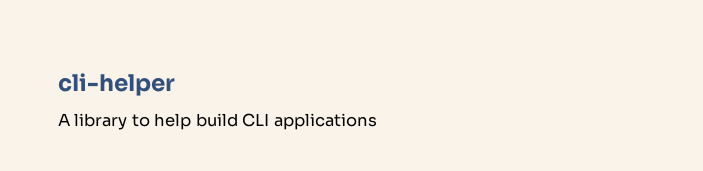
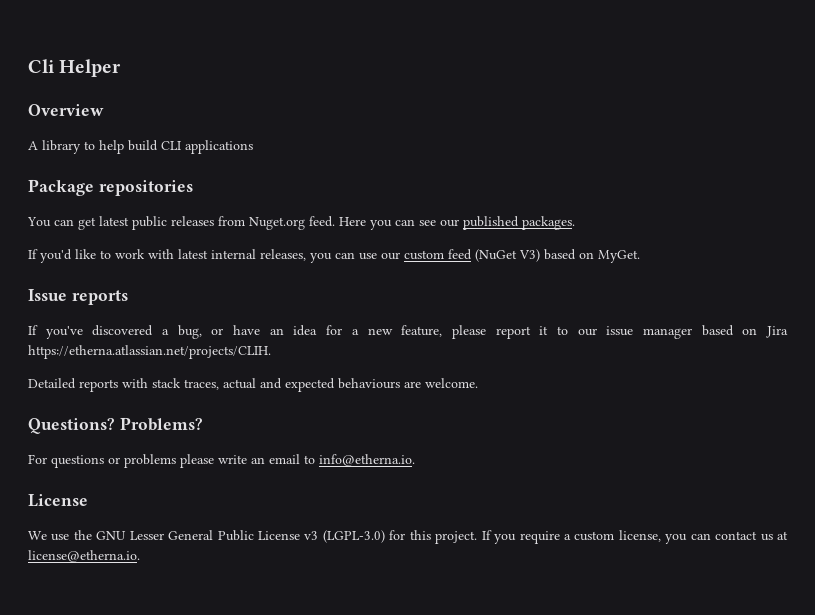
- cli-helper
+ Cli Helper
+ Overview
+ Package repositories
+ You can get latest public releases from Nuget.org feed. Here you can see our published packages.
+ If you'd like to work with latest internal releases, you can use our custom feed (NuGet V3) based on MyGet.
+ Issue reports
+ If you've discovered a bug, or have an idea for a new feature, please report it to our issue manager based on Jira https://etherna.atlassian.net/projects/CLIH.
+ Detailed reports with stack traces, actual and expected behaviours are welcome.
+ Questions? Problems?
+ For questions or problems please write an email to info@etherna.io.
+ License
+ We use the GNU Lesser General Public License v3 (LGPL-3.0) for this project. If you require a custom license, you can contact us at license@etherna.io.

